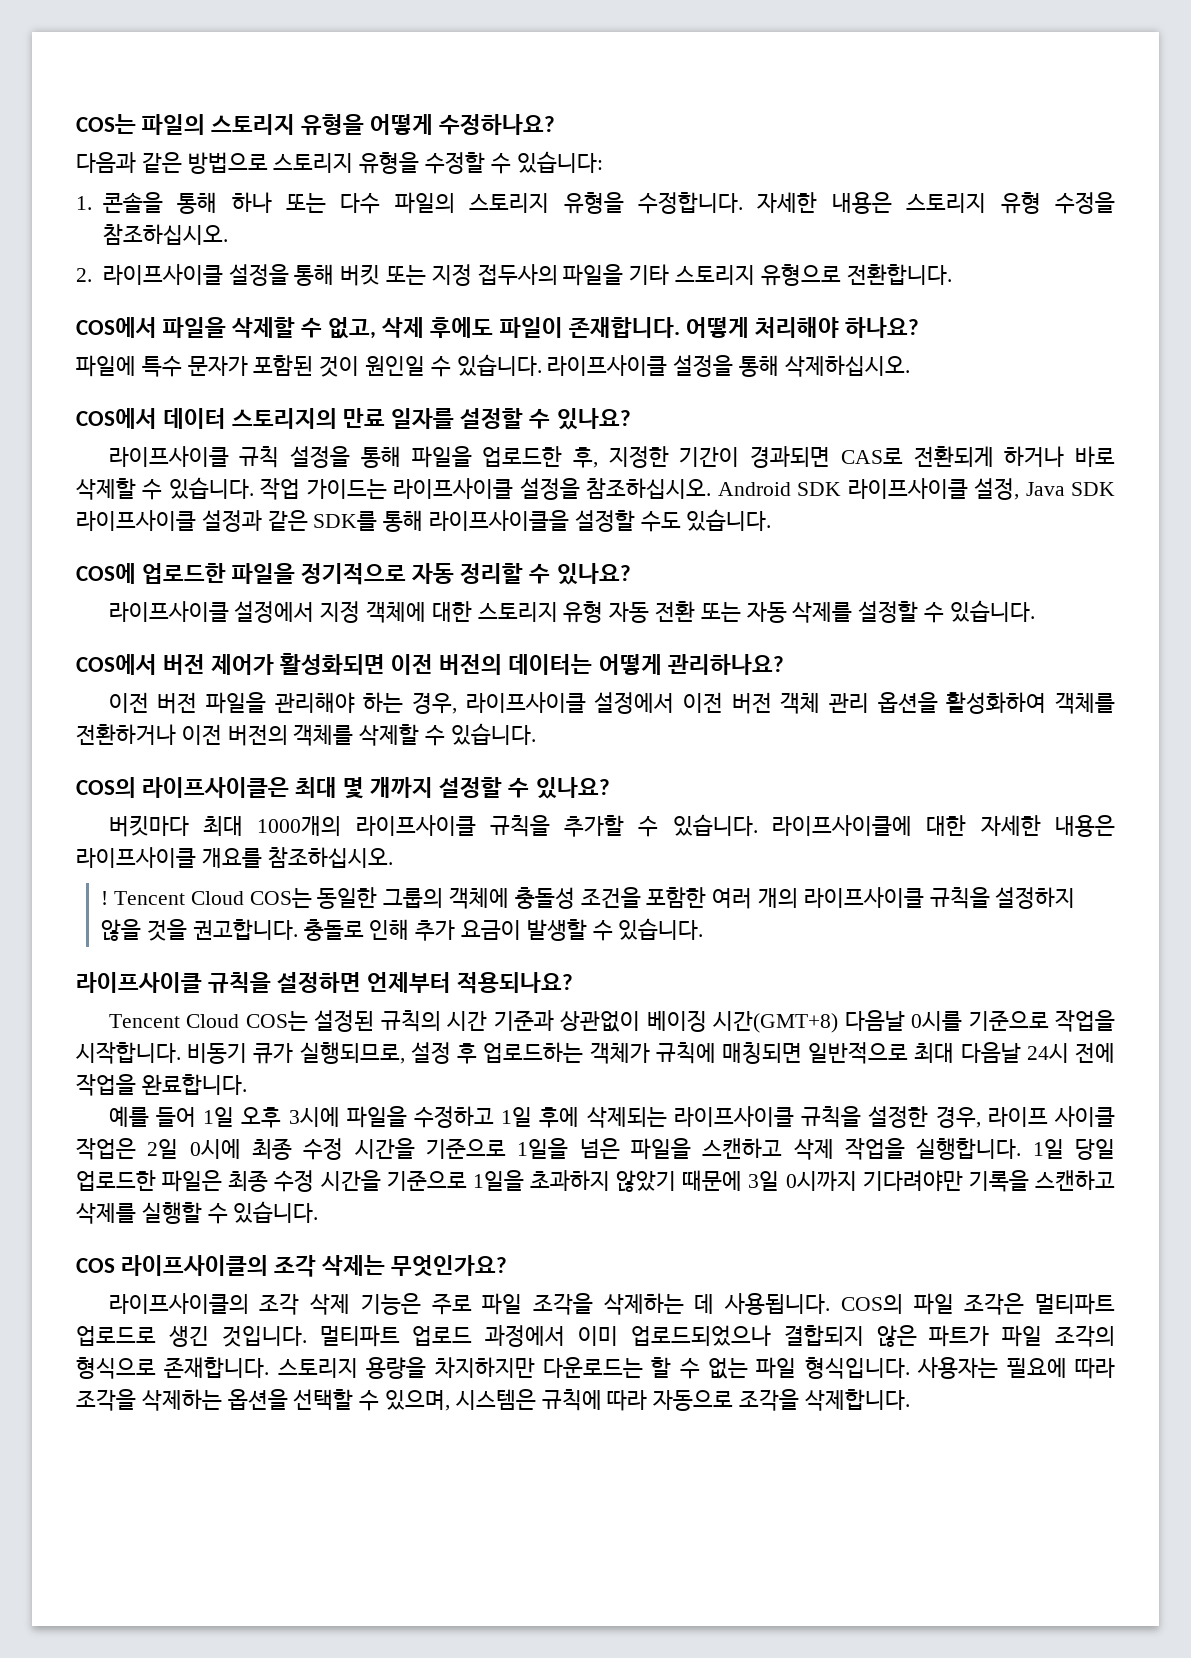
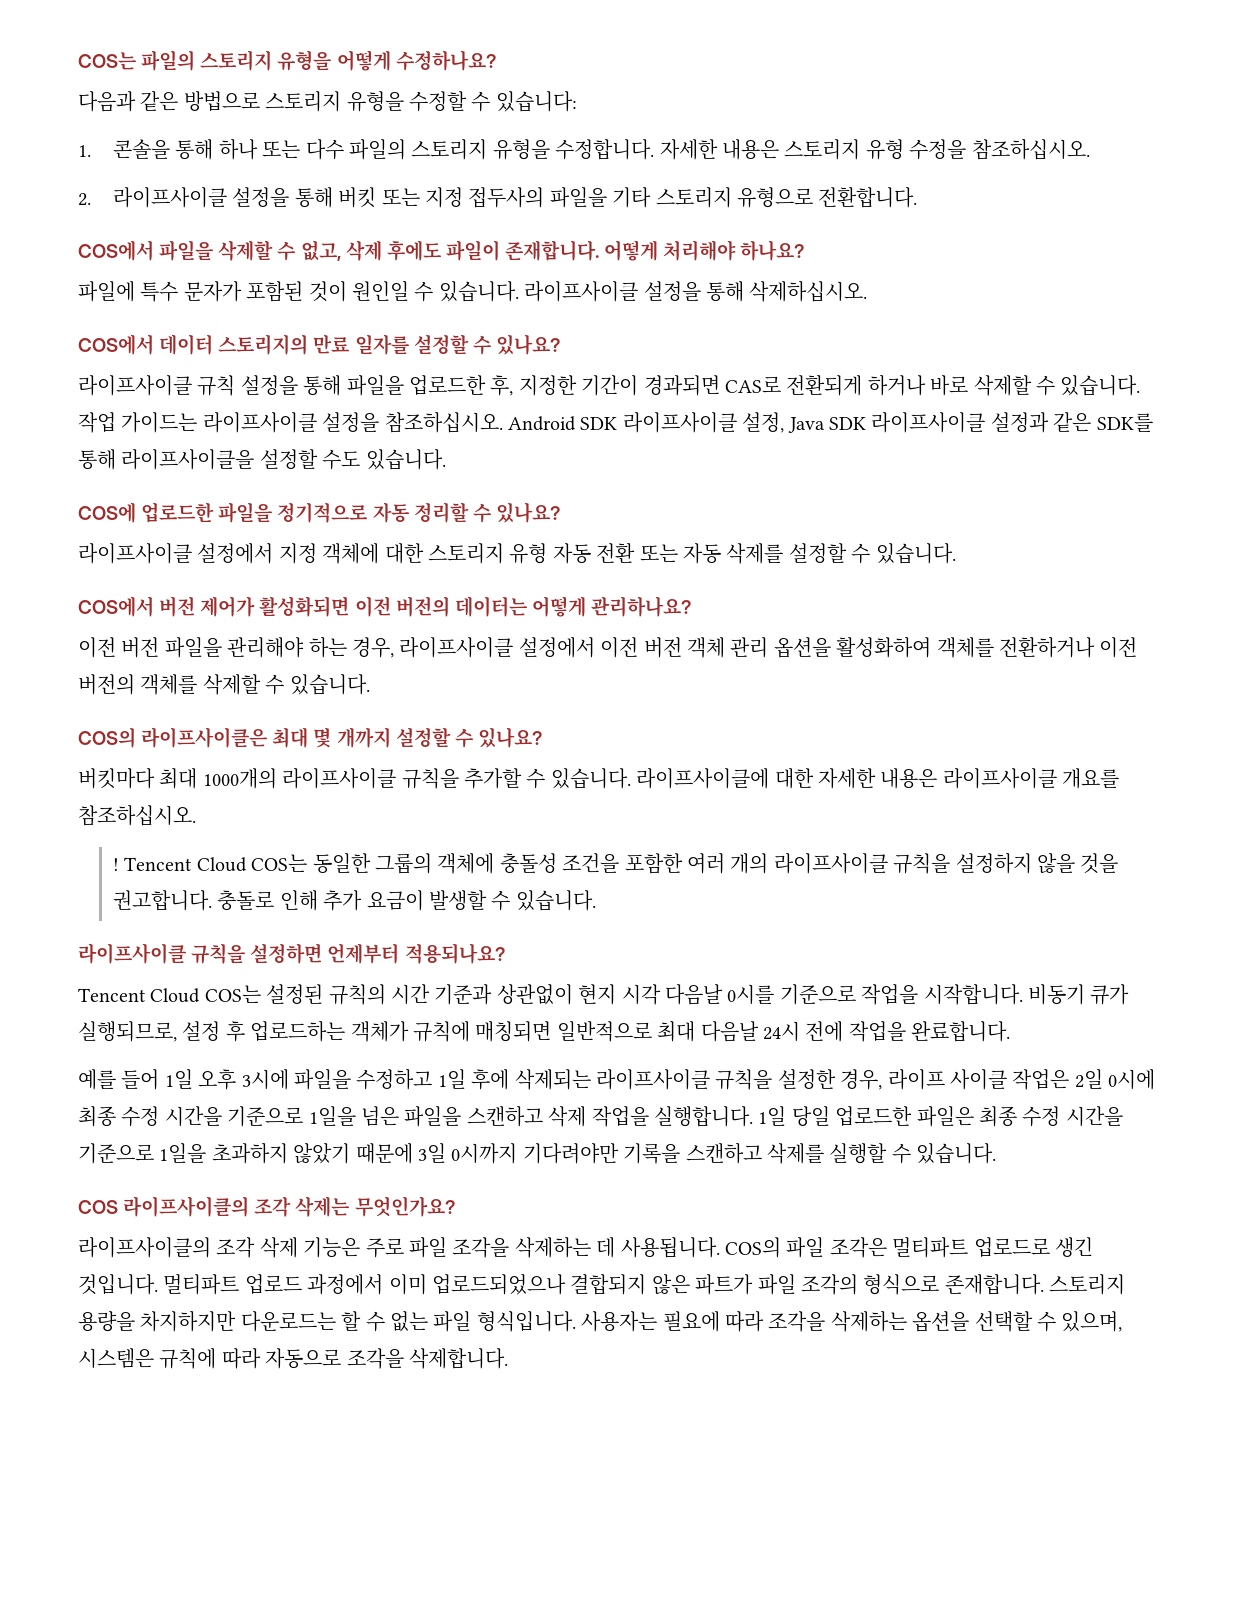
- Tencent Cloud COS는 설정된 규칙의 시간 기준과 상관없이 베이징 시간(GMT+8) 다음날 0시를 기준으로 작업을 시작합니다.
+ Tencent Cloud COS는 설정된 규칙의 시간 기준과 상관없이 현지 시각 다음날 0시를 기준으로 작업을 시작합니다.

